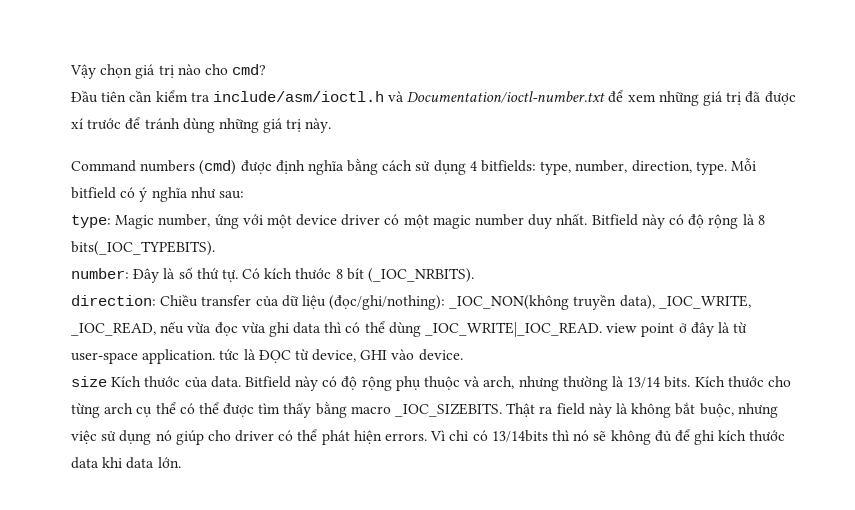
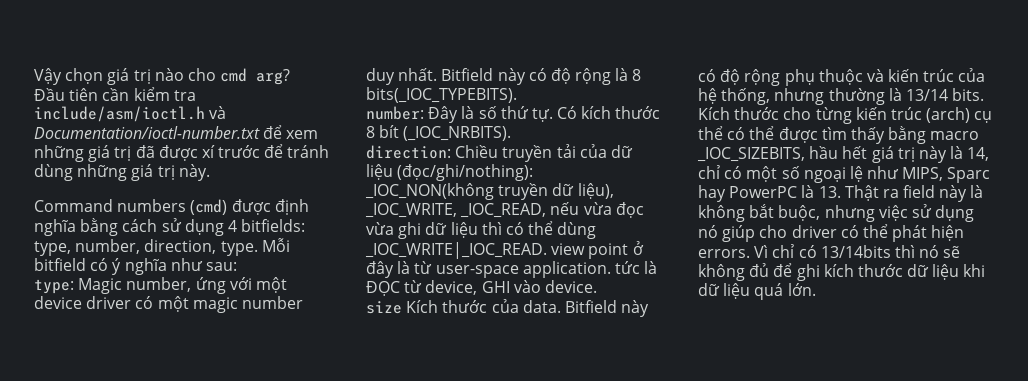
- Vậy chọn giá trị nào cho cmd?
+ Vậy chọn giá trị nào cho cmd arg?
- direction: Chiều transfer của dữ liệu (đọc/ghi/nothing): _IOC_NON(không truyền data), _IOC_WRITE, _IOC_READ, nếu vừa đọc vừa ghi data thì có thể dùng _IOC_WRITE|_IOC_READ. view point ở đây là từ user-space application. tức là ĐỌC từ device, GHI vào device.
+ direction: Chiều truyền tải của dữ liệu (đọc/ghi/nothing): _IOC_NON(không truyền dữ liệu), _IOC_WRITE, _IOC_READ, nếu vừa đọc vừa ghi dữ liệu thì có thể dùng _IOC_WRITE|_IOC_READ. view point ở đây là từ user-space application. tức là ĐỌC từ device, GHI vào device.
- Bitfield này có độ rộng phụ thuộc và arch, nhưng thường là 13/14 bits.
+ Bitfield này có độ rộng phụ thuộc và kiến trúc của hệ thống, nhưng thường là 13/14 bits.
- Kích thước cho từng arch cụ thể có thể được tìm thấy bằng macro _IOC_SIZEBITS. Thật ra field này là không bắt buộc, nhưng việc sử dụng nó giúp cho driver có thể phát hiện errors.
+ Kích thước cho từng kiến trúc (arch) cụ thể có thể được tìm thấy bằng macro _IOC_SIZEBITS, hầu hết giá trị này là 14, chỉ có một số ngoại lệ như MIPS, Sparc hay PowerPC là 13. Thật ra field này là không bắt buộc, nhưng việc sử dụng nó giúp cho driver có thể phát hiện errors.
- Vì chỉ có 13/14bits thì nó sẽ không đủ để ghi kích thước data khi data lớn.
+ Vì chỉ có 13/14bits thì nó sẽ không đủ để ghi kích thước dữ liệu khi dữ liệu quá lớn.

